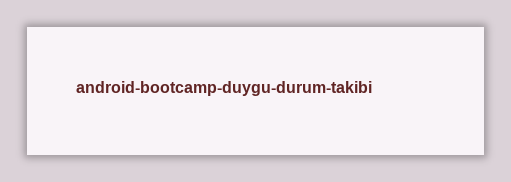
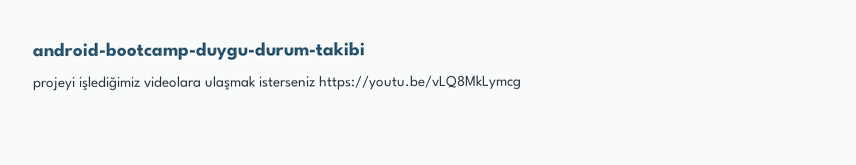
+ projeyi işlediğimiz videolara ulaşmak isterseniz https://youtu.be/vLQ8MkLymcg

